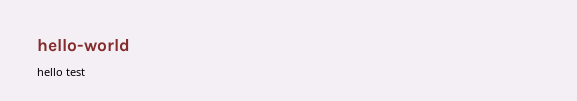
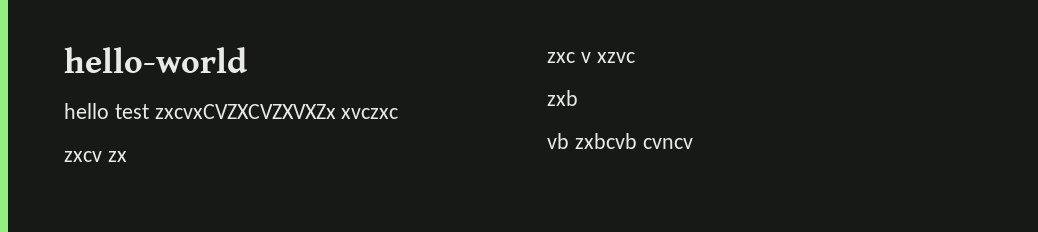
- hello test
+ hello test zxcvxCVZXCVZXVXZx xvczxc
+ zxcv zx
+ zxc v xzvc
+ zxb
+ vb zxbcvb cvncv

